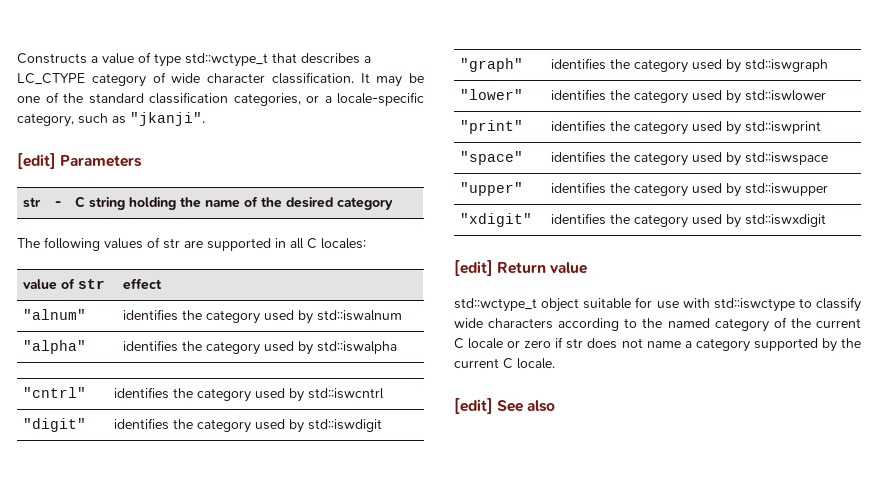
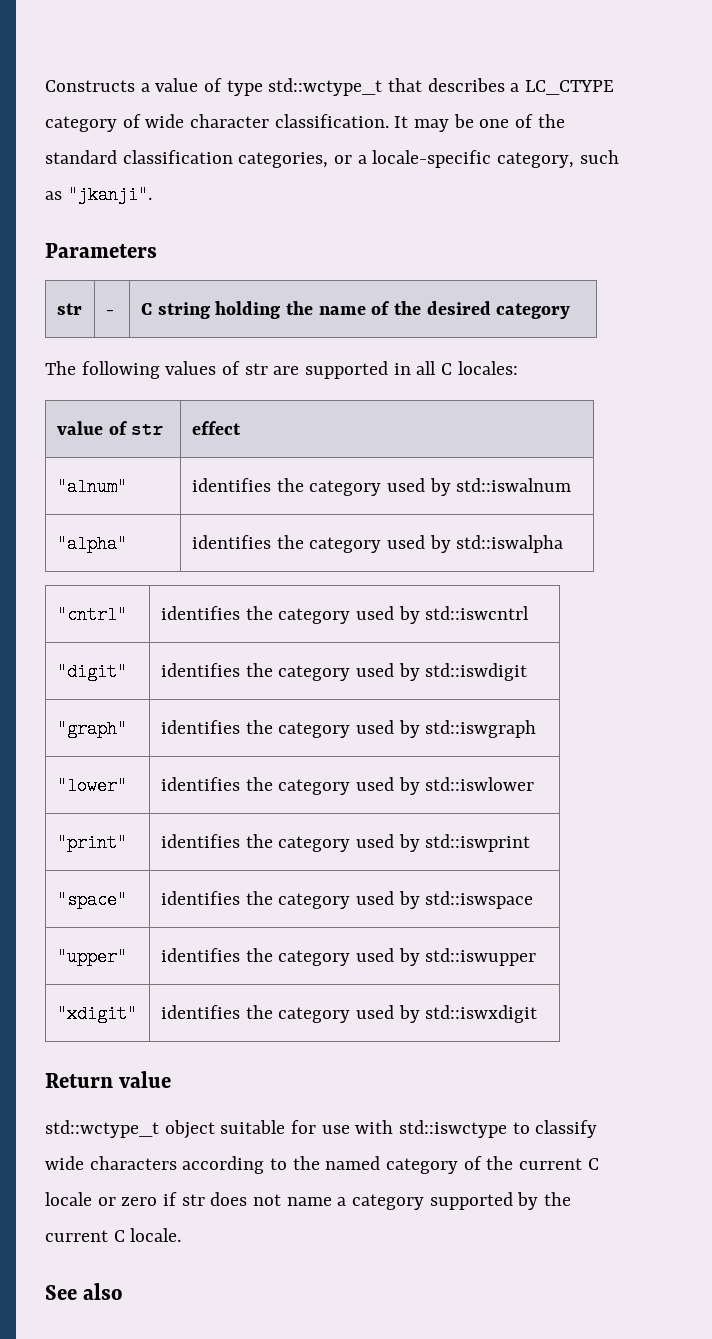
- [edit] Parameters
+ Parameters
- [edit] Return value
+ Return value
- [edit] See also
+ See also

